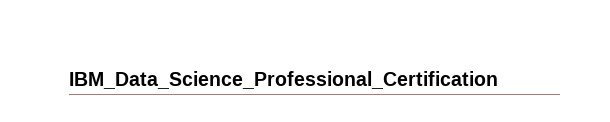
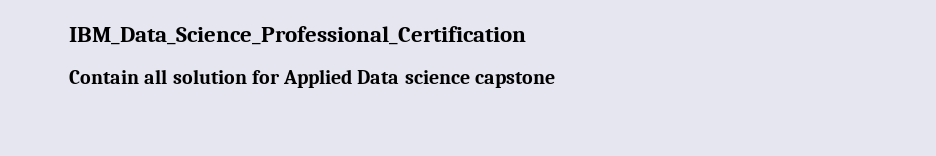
+ Contain all solution for Applied Data science capstone

